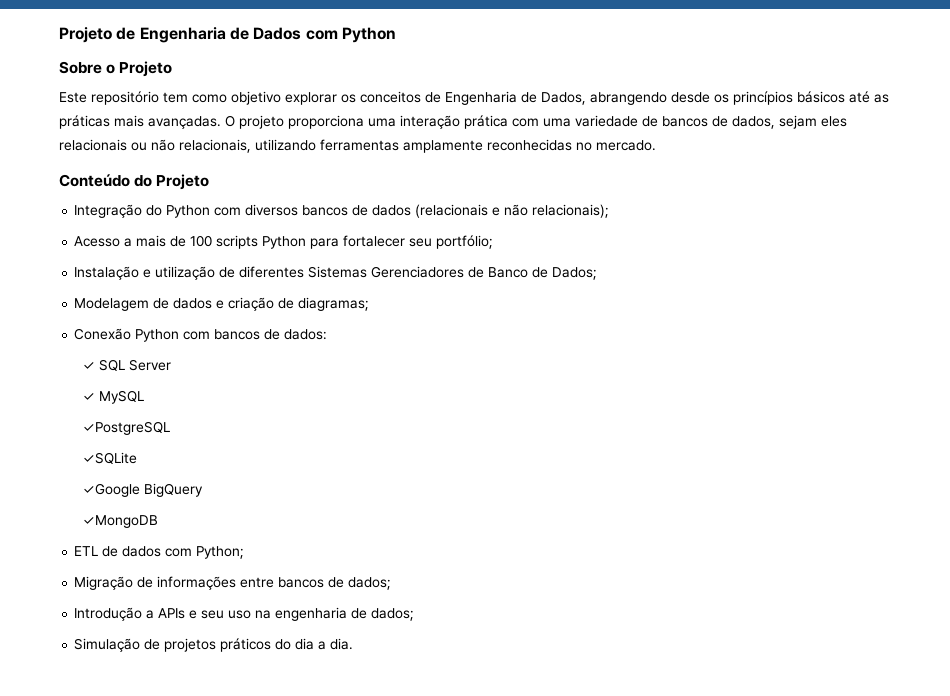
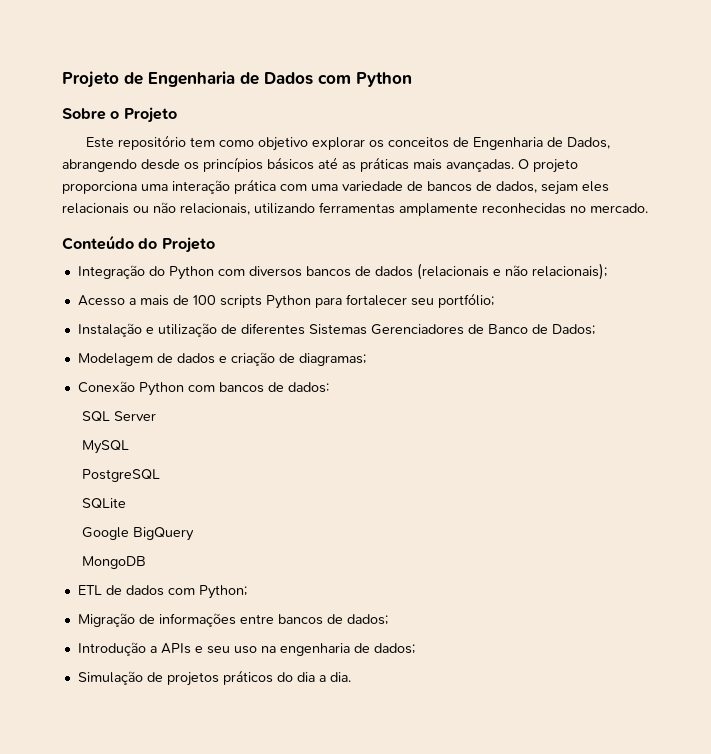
- ✓ SQL Server
+ SQL Server
- ✓ MySQL
+ MySQL
- ✓PostgreSQL
- ✓SQLite
- ✓Google BigQuery
+ PostgreSQL
+ SQLite
+ Google BigQuery
- ✓MongoDB
+ MongoDB

